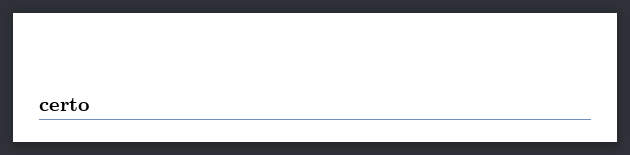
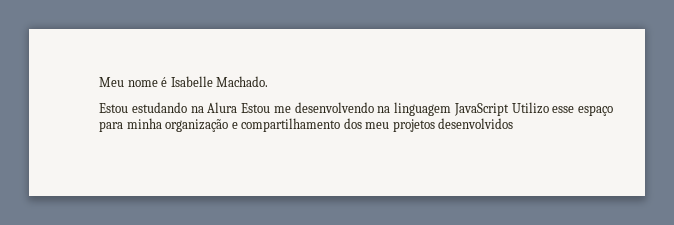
- certo
+ Meu nome é Isabelle Machado.
+ Estou estudando na Alura Estou me desenvolvendo na linguagem JavaScript Utilizo esse espaço para minha organização e compartilhamento dos meu projetos desenvolvidos

